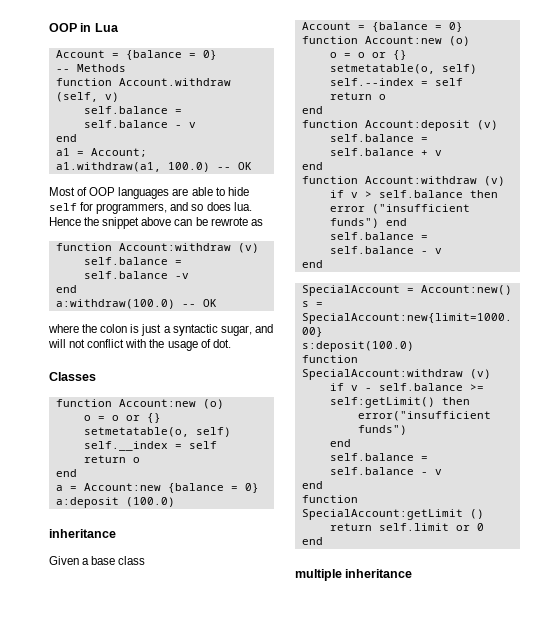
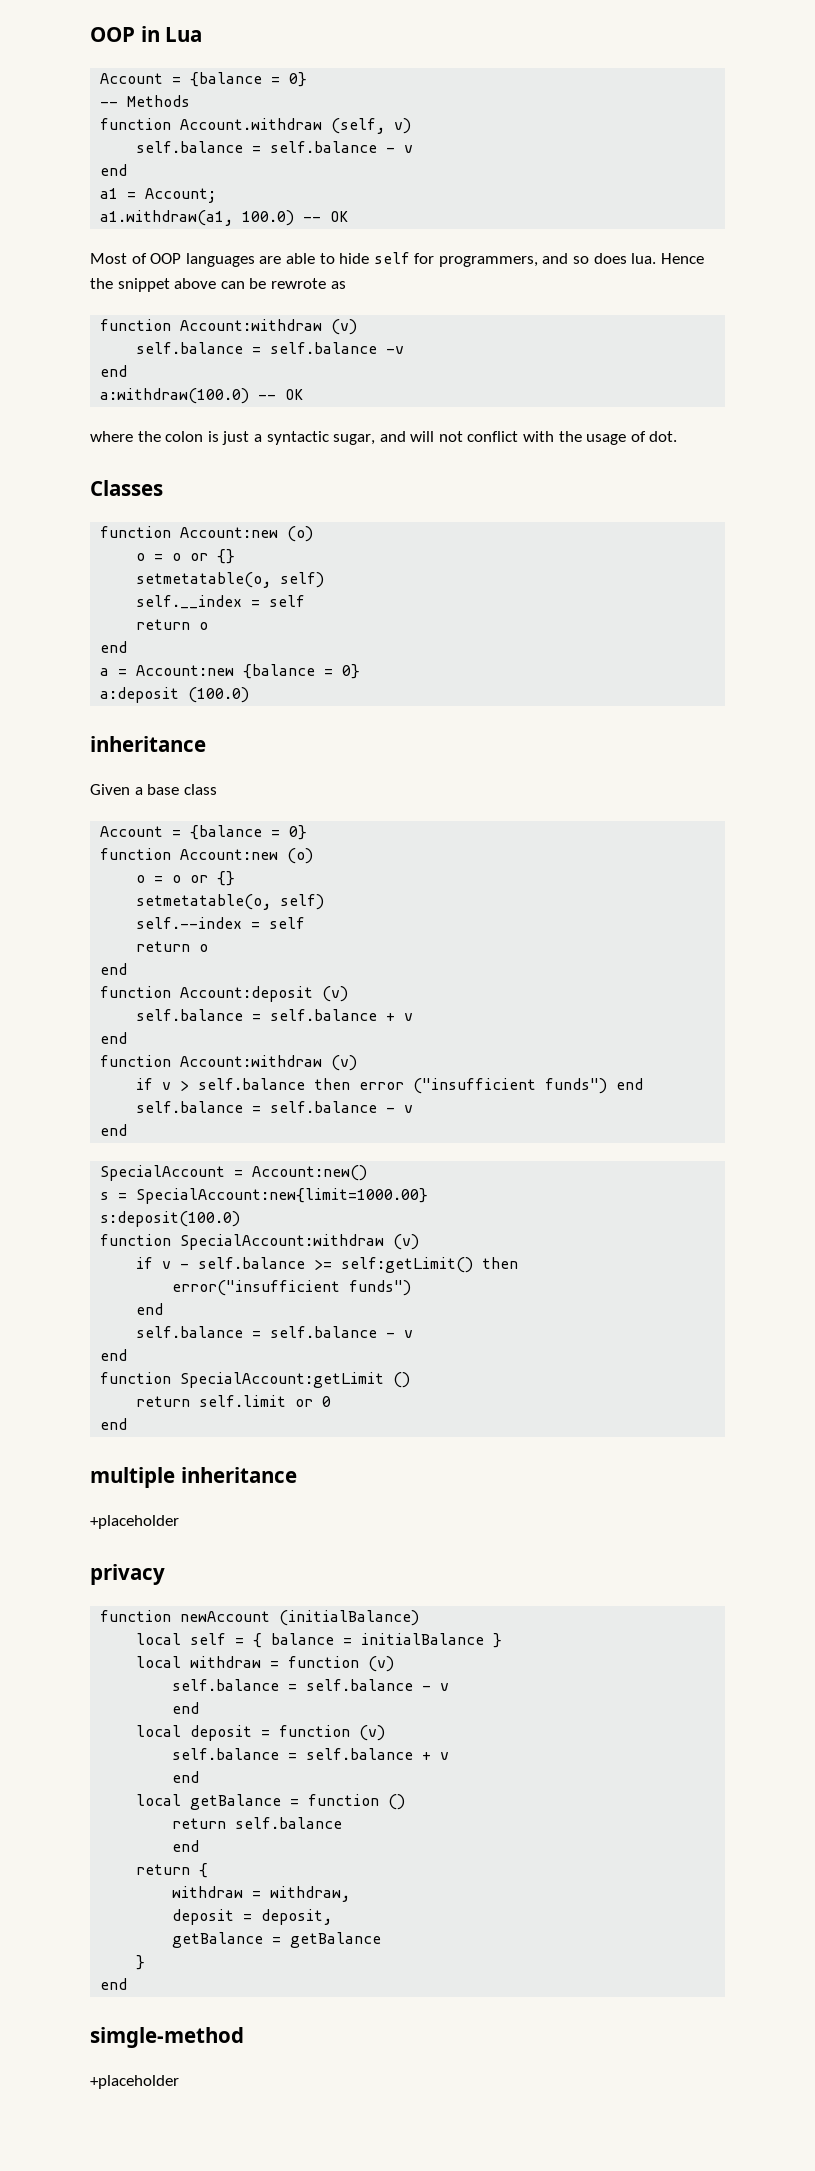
  multiple inheritance
+ +placeholder
+ privacy
+ function newAccount (initialBalance)
+ local self = { balance = initialBalance }
+ local withdraw = function (v)
+ self.balance = self.balance - v
+ end
+ local deposit = function (v)
+ self.balance = self.balance + v
+ end
+ local getBalance = function ()
+ return self.balance
+ end
+ return {
+ withdraw = withdraw,
+ deposit = deposit,
+ getBalance = getBalance
+ }
+ end
+ simgle-method
+ +placeholder

